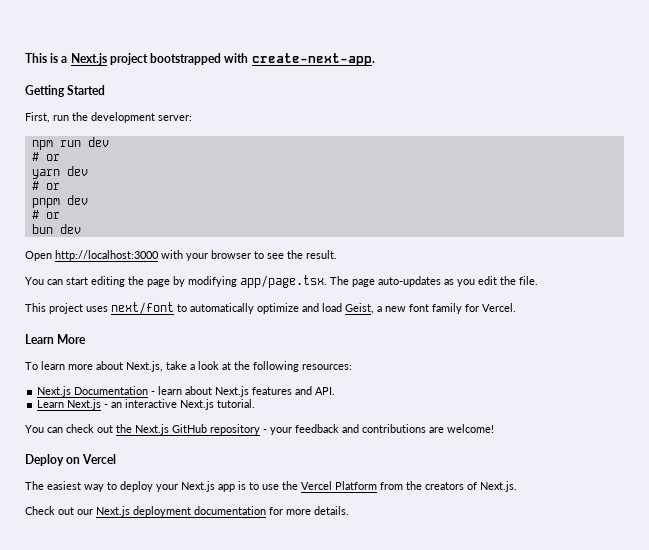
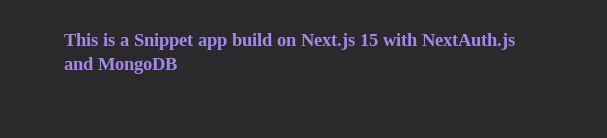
- This is a Next.js project bootstrapped with create-next-app.
- Getting Started
- First, run the development server:
- npm run dev
- # or
- yarn dev
- # or
- pnpm dev
- # or
- bun dev
- Open http://localhost:3000 with your browser to see the result.
- You can start editing the page by modifying app/page.tsx. The page auto-updates as you edit the file.
- This project uses next/font to automatically optimize and load Geist, a new font family for Vercel.
- Learn More
- To learn more about Next.js, take a look at the following resources:
- Next.js Documentation - learn about Next.js features and API.
- Learn Next.js - an interactive Next.js tutorial.
- You can check out the Next.js GitHub repository - your feedback and contributions are welcome!
- Deploy on Vercel
- The easiest way to deploy your Next.js app is to use the Vercel Platform from the creators of Next.js.
- Check out our Next.js deployment documentation for more details.
+ This is a Snippet app build on Next.js 15 with NextAuth.js and MongoDB

